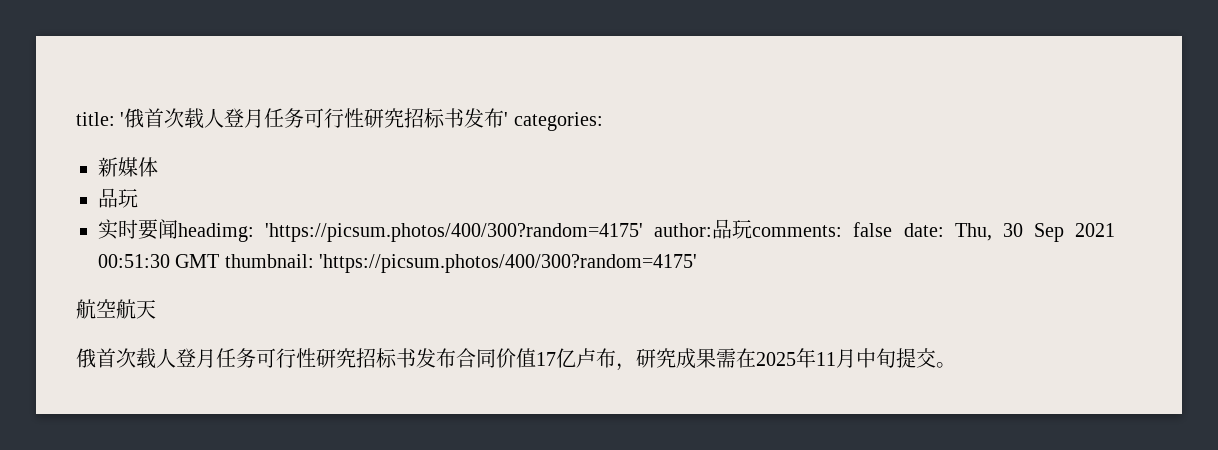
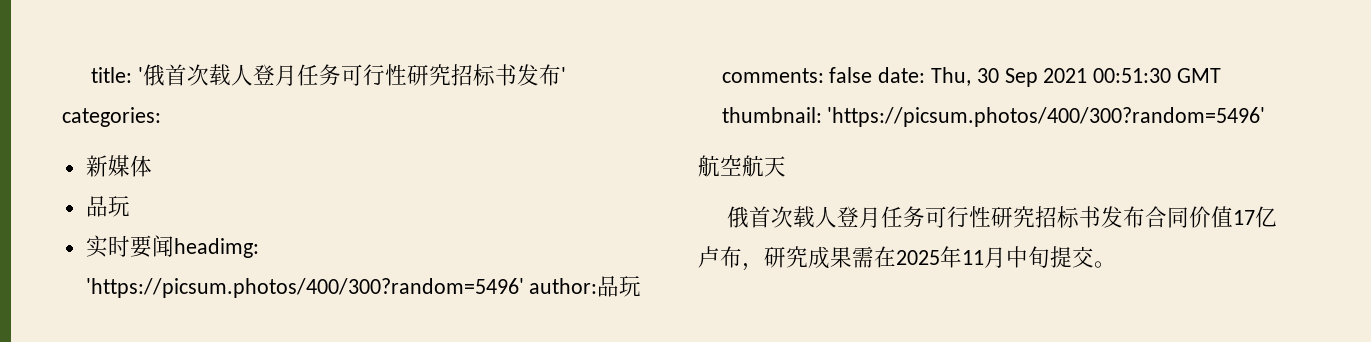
- 实时要闻headimg: 'https://picsum.photos/400/300?random=4175' author:品玩comments: false date: Thu, 30 Sep 2021 00:51:30 GMT thumbnail: 'https://picsum.photos/400/300?random=4175'
+ 实时要闻headimg: 'https://picsum.photos/400/300?random=5496' author:品玩comments: false date: Thu, 30 Sep 2021 00:51:30 GMT thumbnail: 'https://picsum.photos/400/300?random=5496'

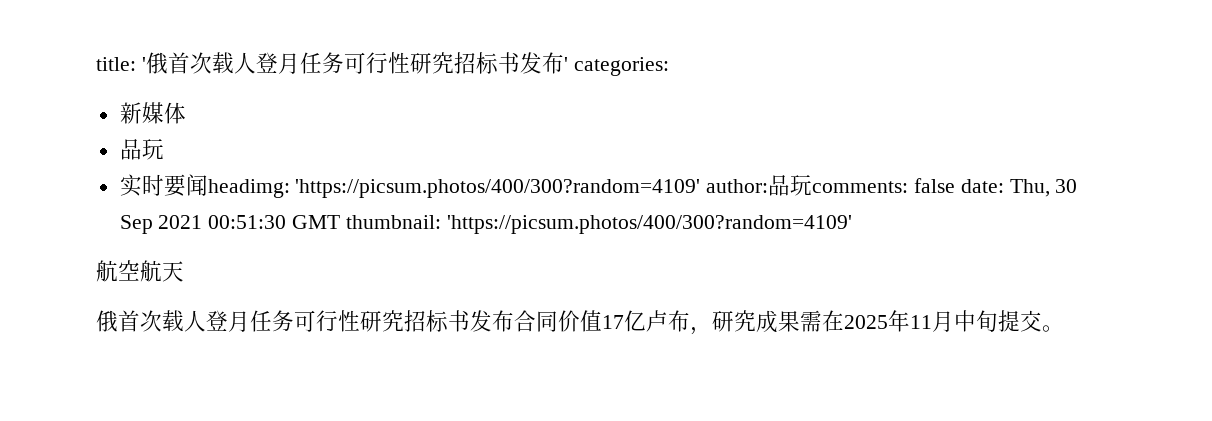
- 实时要闻headimg: 'https://picsum.photos/400/300?random=5496' author:品玩comments: false date: Thu, 30 Sep 2021 00:51:30 GMT thumbnail: 'https://picsum.photos/400/300?random=5496'
+ 实时要闻headimg: 'https://picsum.photos/400/300?random=4109' author:品玩comments: false date: Thu, 30 Sep 2021 00:51:30 GMT thumbnail: 'https://picsum.photos/400/300?random=4109'

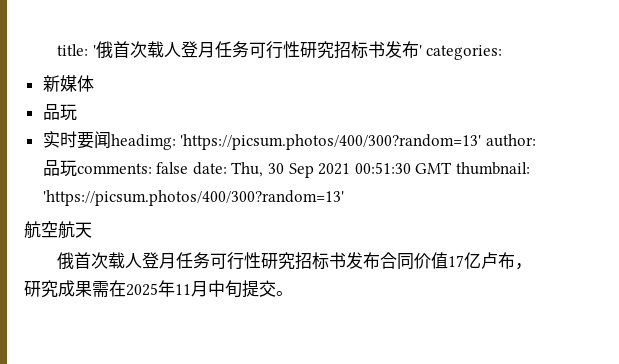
- 实时要闻headimg: 'https://picsum.photos/400/300?random=4109' author:品玩comments: false date: Thu, 30 Sep 2021 00:51:30 GMT thumbnail: 'https://picsum.photos/400/300?random=4109'
+ 实时要闻headimg: 'https://picsum.photos/400/300?random=13' author:品玩comments: false date: Thu, 30 Sep 2021 00:51:30 GMT thumbnail: 'https://picsum.photos/400/300?random=13'

